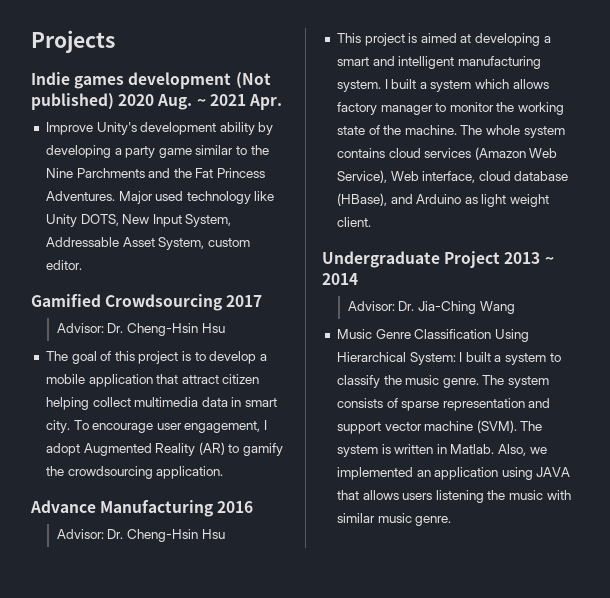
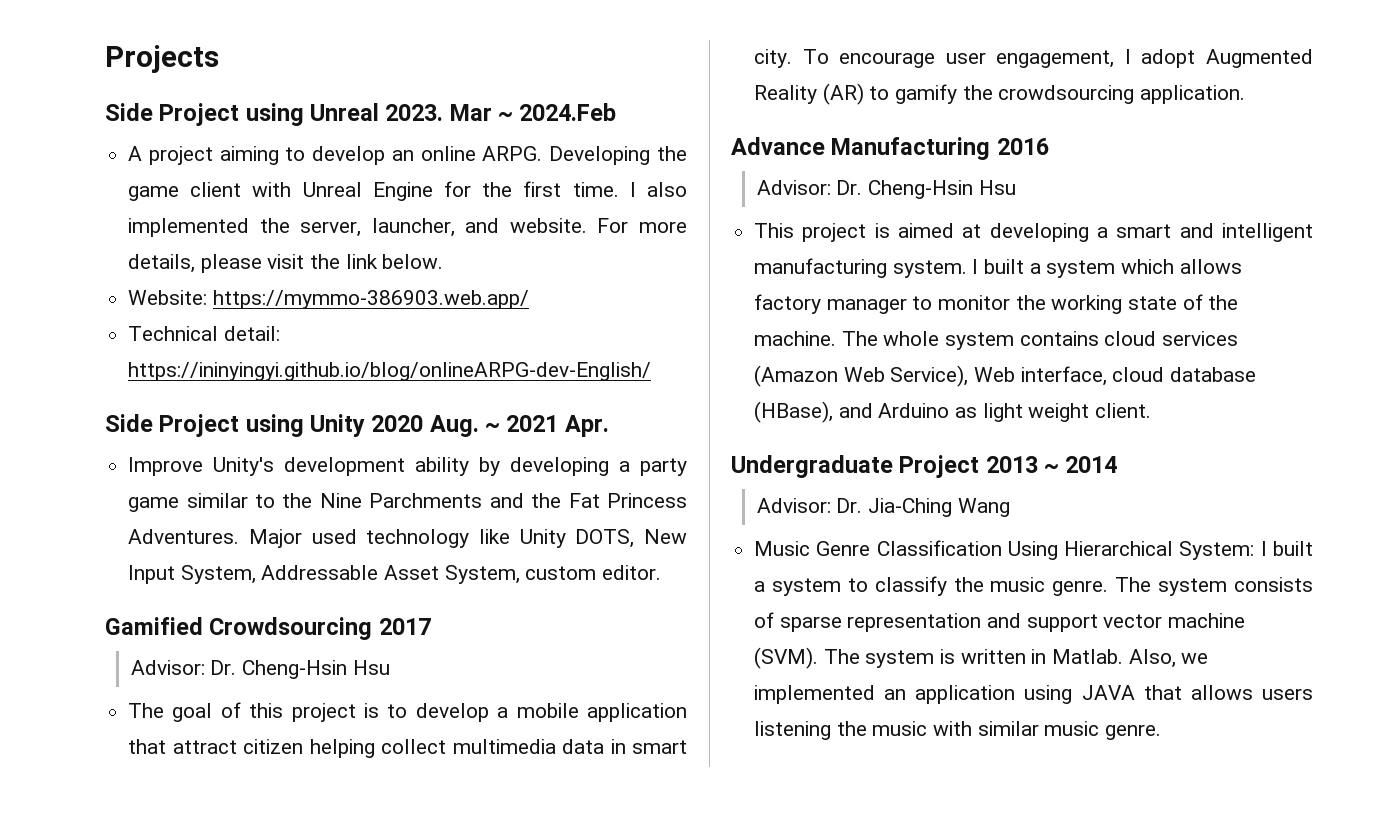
- Indie games development (Not published) 2020 Aug. ~ 2021 Apr.
+ Side Project using Unreal 2023. Mar ~ 2024.Feb
+ A project aiming to develop an online ARPG. Developing the game client with Unreal Engine for the first time. I also implemented the server, launcher, and website. For more details, please visit the link below.
+ Website: https://mymmo-386903.web.app/
+ Technical detail: https://ininyingyi.github.io/blog/onlineARPG-dev-English/
+ Side Project using Unity 2020 Aug. ~ 2021 Apr.

